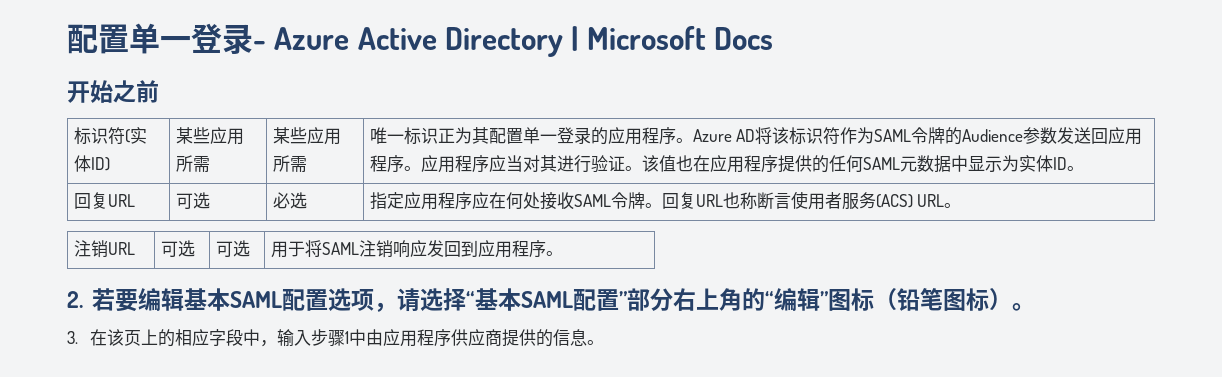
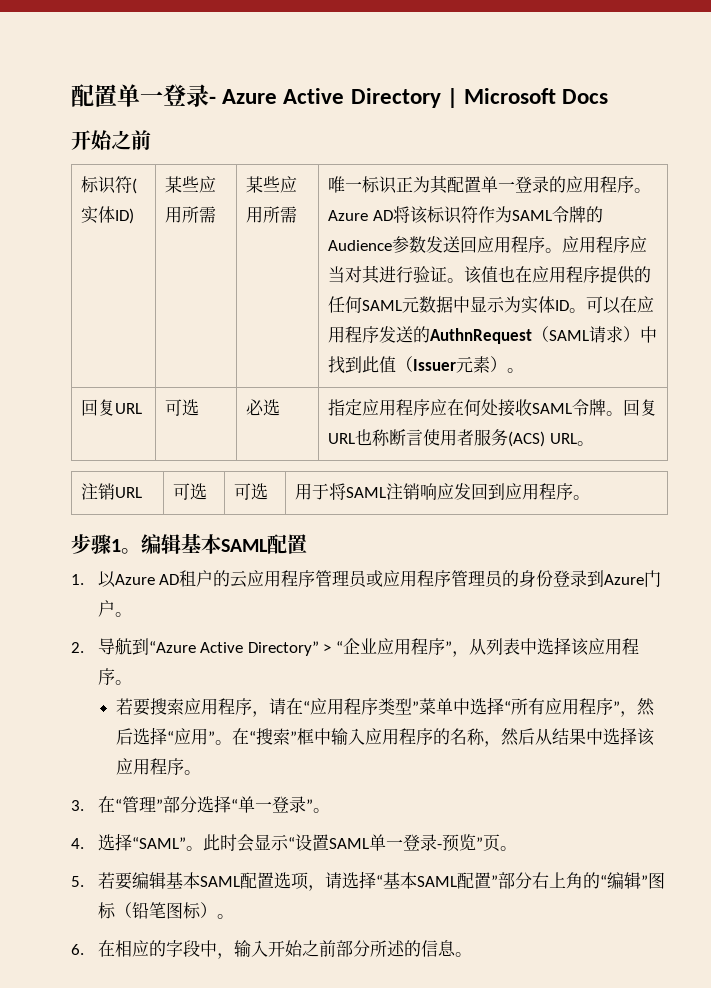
+ 可以在应用程序发送的AuthnRequest（SAML请求）中找到此值（Issuer元素）。
- 2.若要编辑基本SAML配置选项，请选择“基本SAML配置”部分右上角的“编辑”图标（铅笔图标）。
+ 步骤1。编辑基本SAML配置
+ 1.以Azure AD租户的云应用程序管理员或应用程序管理员的身份登录到Azure门户。
+ 2.导航到“Azure Active Directory” > “企业应用程序”，从列表中选择该应用程序。
+ 若要搜索应用程序，请在“应用程序类型”菜单中选择“所有应用程序”，然后选择“应用”。在“搜索”框中输入应用程序的名称，然后从结果中选择该应用程序。
+ 3.在“管理”部分选择“单一登录”。
+ 4.选择“SAML”。此时会显示“设置SAML单一登录-预览”页。
+ 5.若要编辑基本SAML配置选项，请选择“基本SAML配置”部分右上角的“编辑”图标（铅笔图标）。
- 3.在该页上的相应字段中，输入步骤1中由应用程序供应商提供的信息。
+ 6.在相应的字段中，输入开始之前部分所述的信息。

